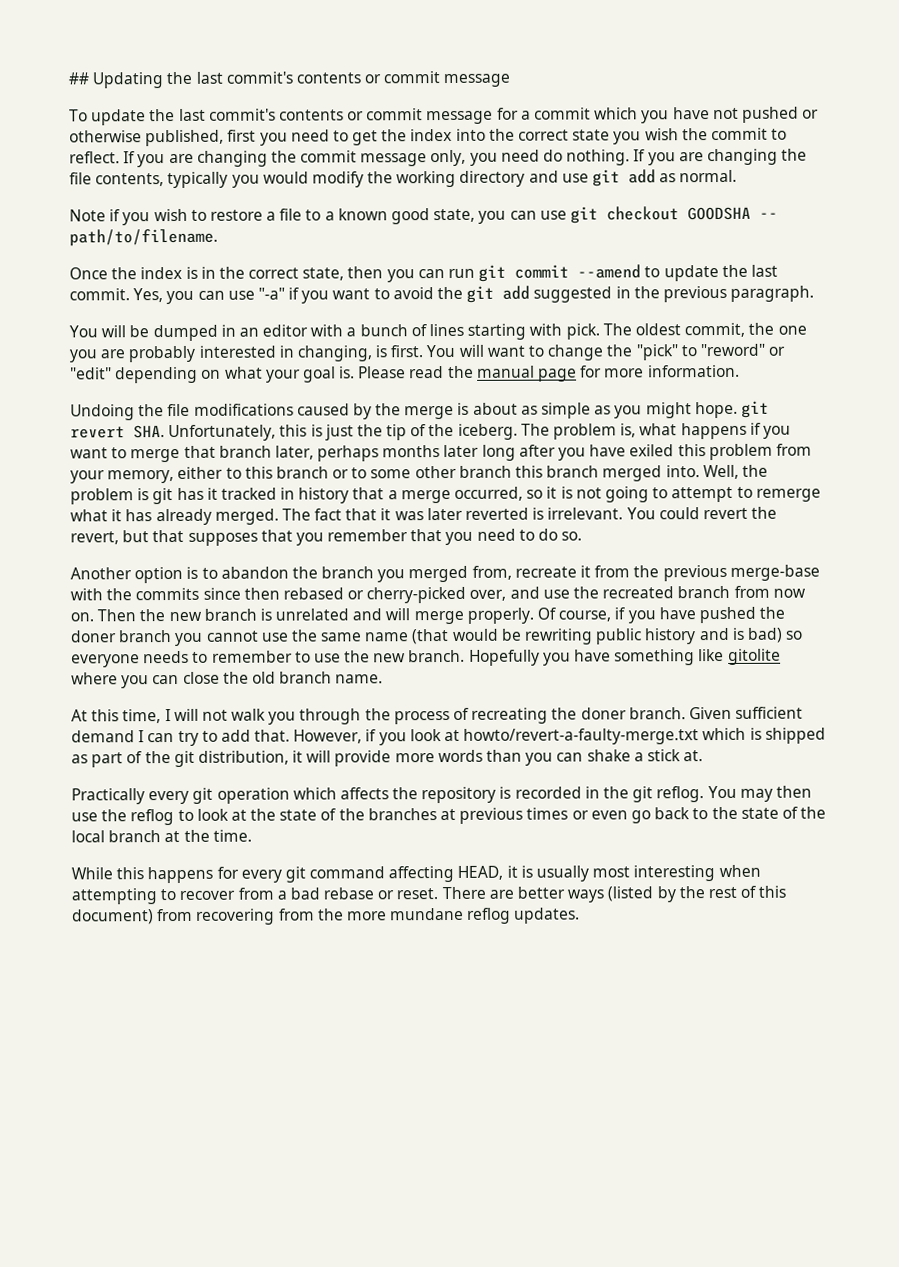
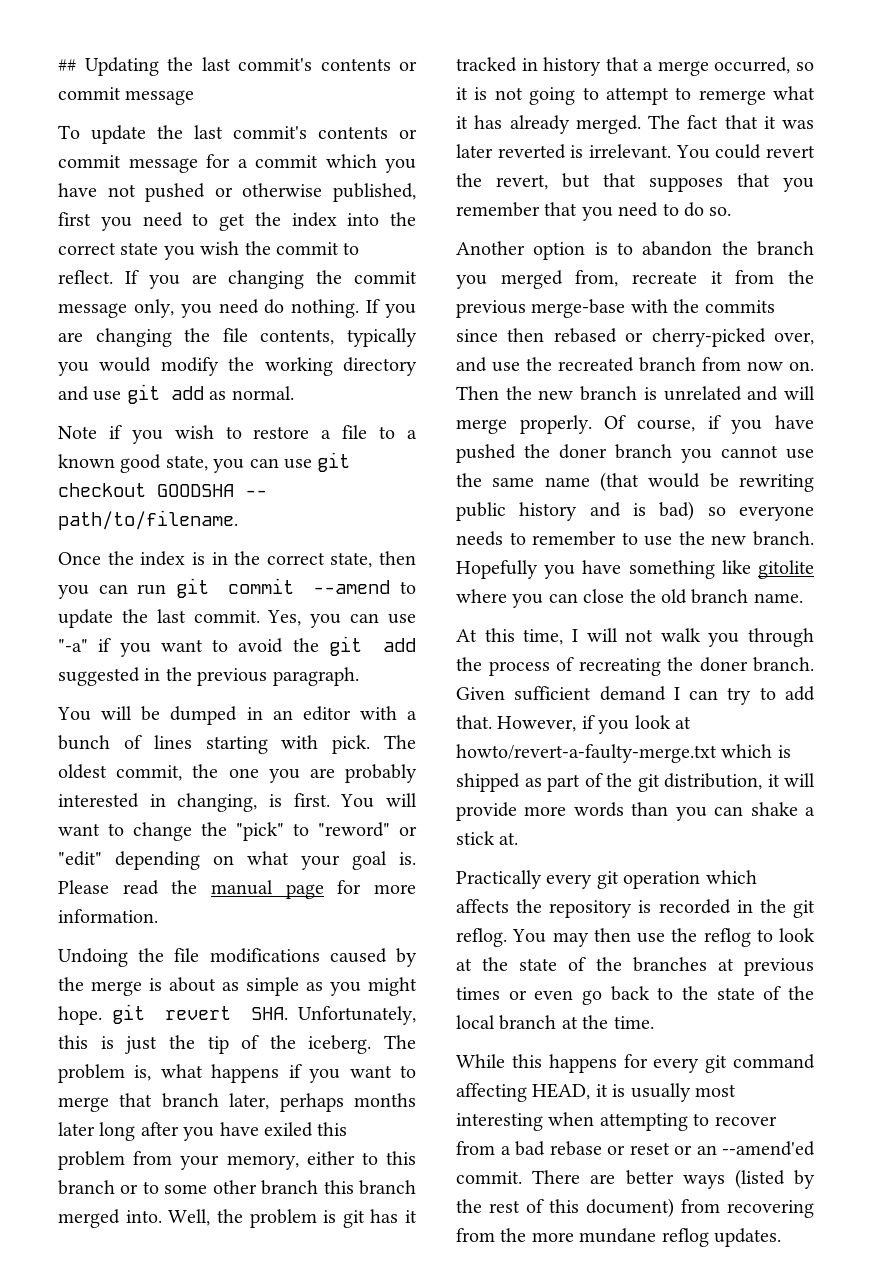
- While this happens for every git command affecting HEAD, it is usually most interesting when attempting to recover from a bad rebase or reset.
+ While this happens for every git command affecting HEAD, it is usually most interesting when attempting to recover from a bad rebase or reset or an --amend'ed commit.

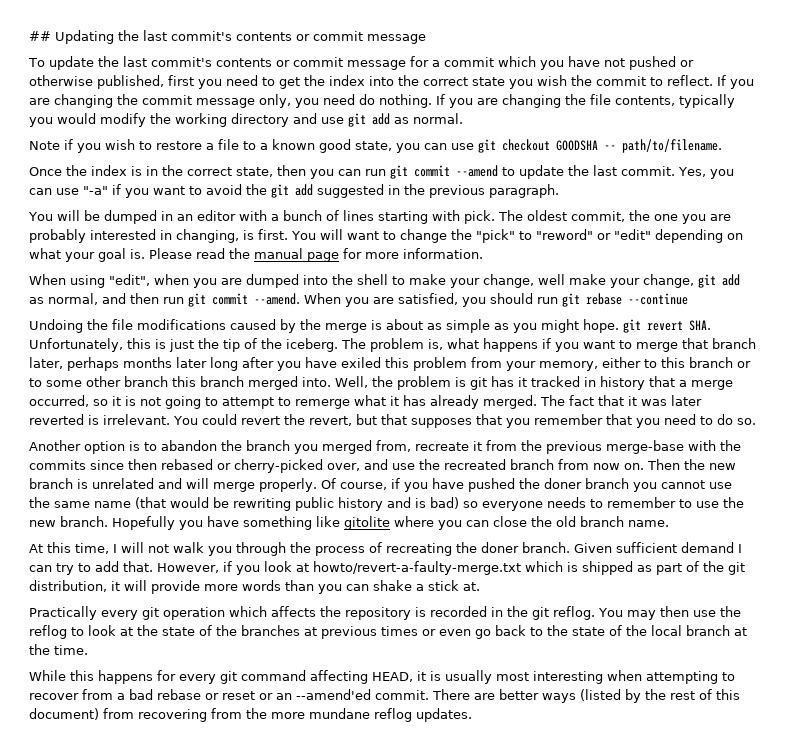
+ When using "edit", when you are dumped into the shell to make your change, well make your change, git add as normal, and then run git commit --amend. When you are satisfied, you should run git rebase --continue

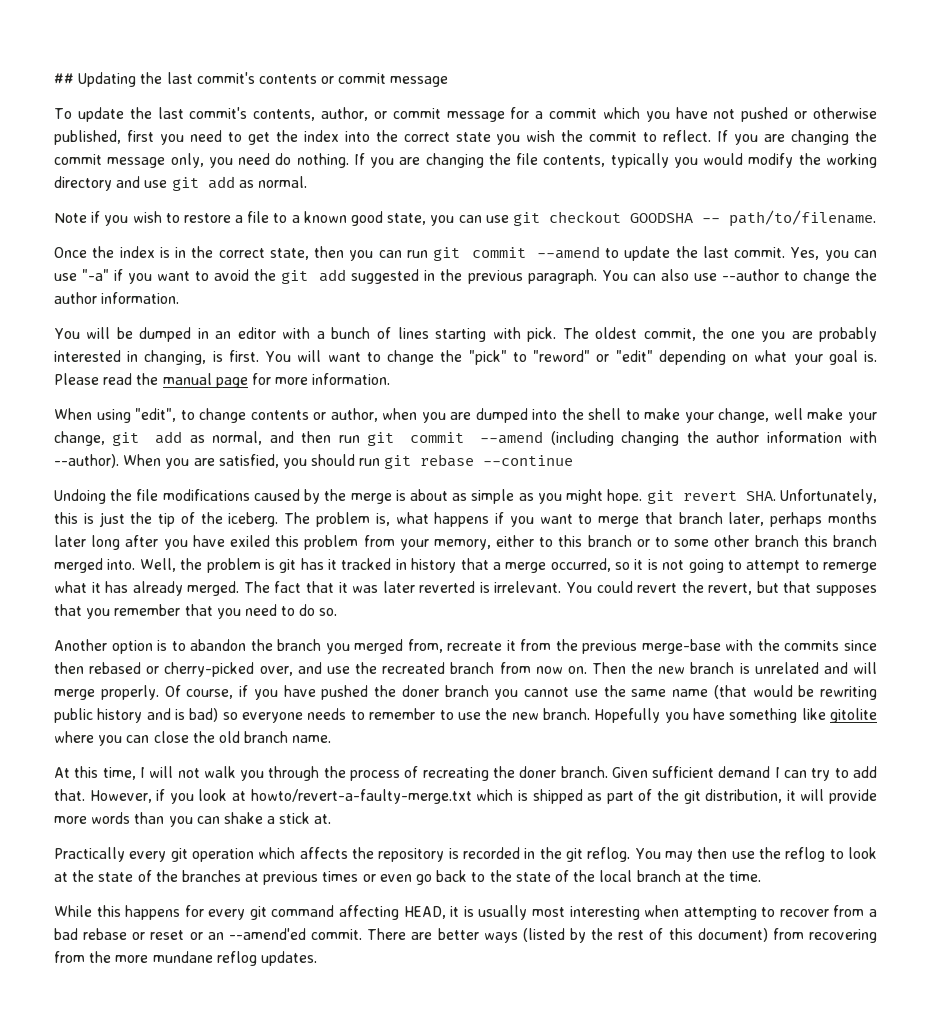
- To update the last commit's contents or commit message for a commit which you have not pushed or otherwise published, first you need to get the index into the correct state you wish the commit to reflect.
+ To update the last commit's contents, author, or commit message for a commit which you have not pushed or otherwise published, first you need to get the index into the correct state you wish the commit to reflect.
+ You can also use --author to change the author information.
- When using "edit", when you are dumped into the shell to make your change, well make your change, git add as normal, and then run git commit --amend.
+ When using "edit", to change contents or author, when you are dumped into the shell to make your change, well make your change, git add as normal, and then run git commit --amend (including changing the author information with --author).

